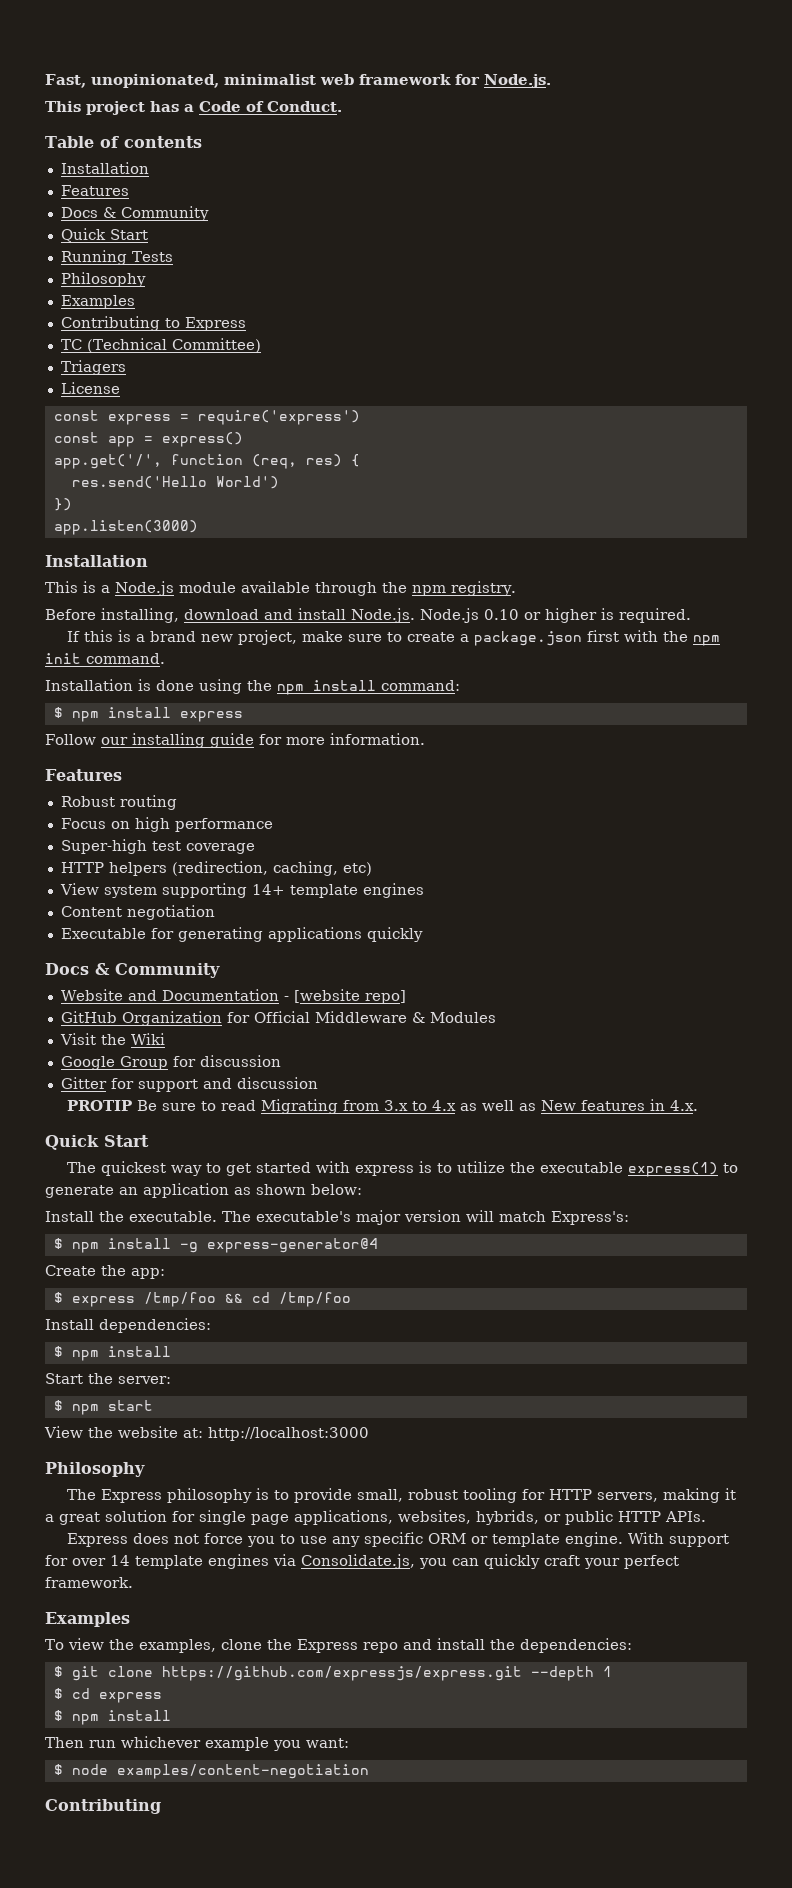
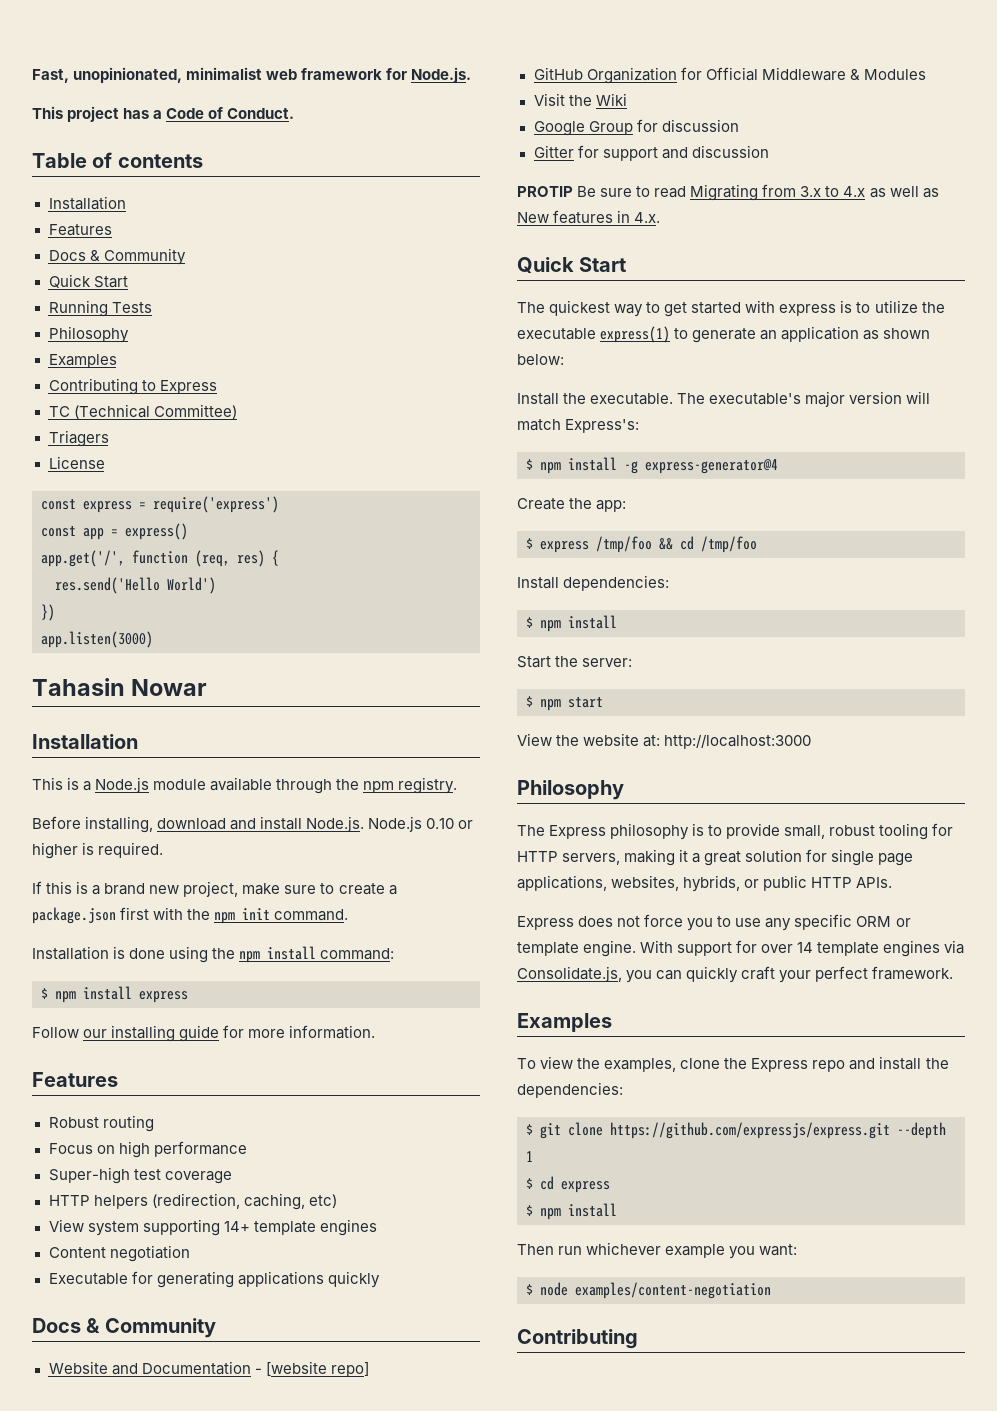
+ Tahasin Nowar

